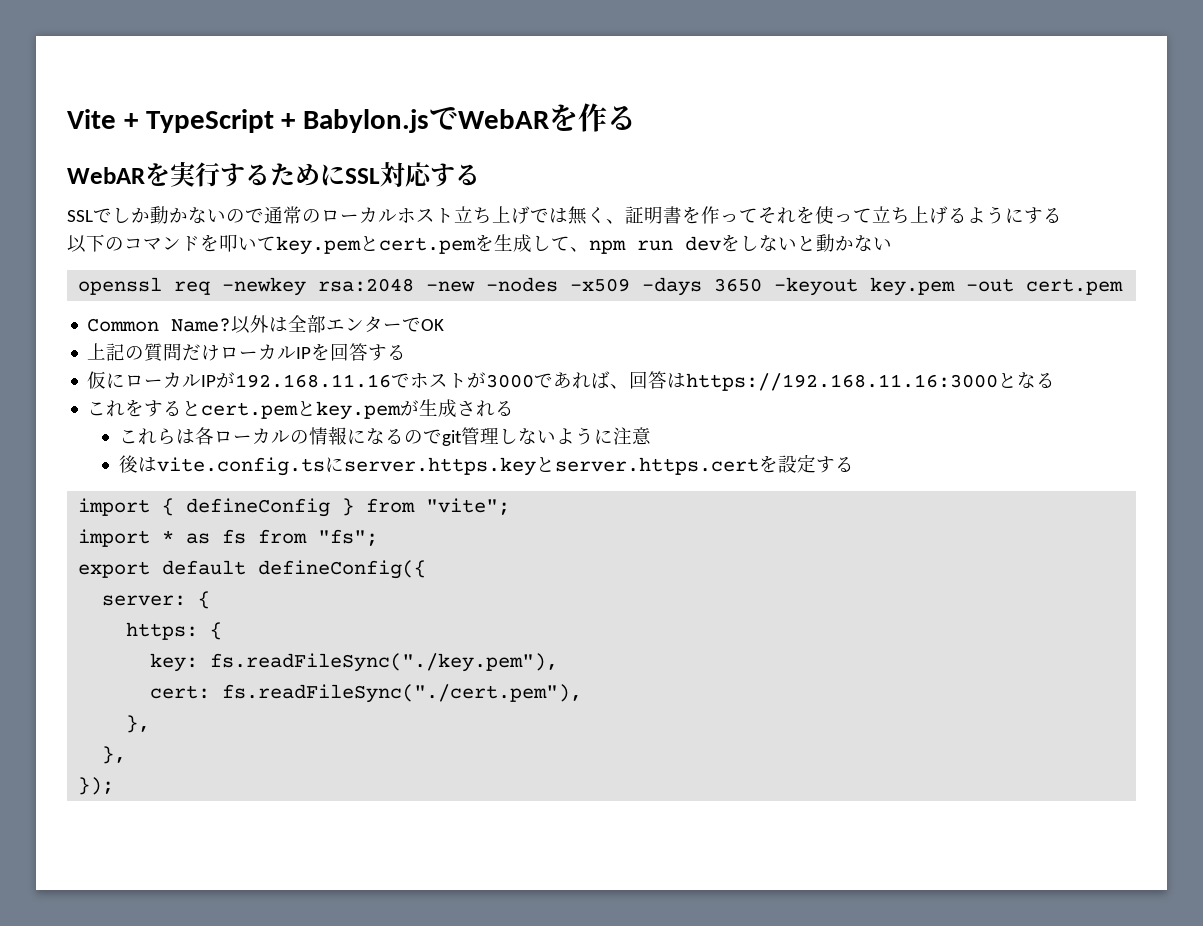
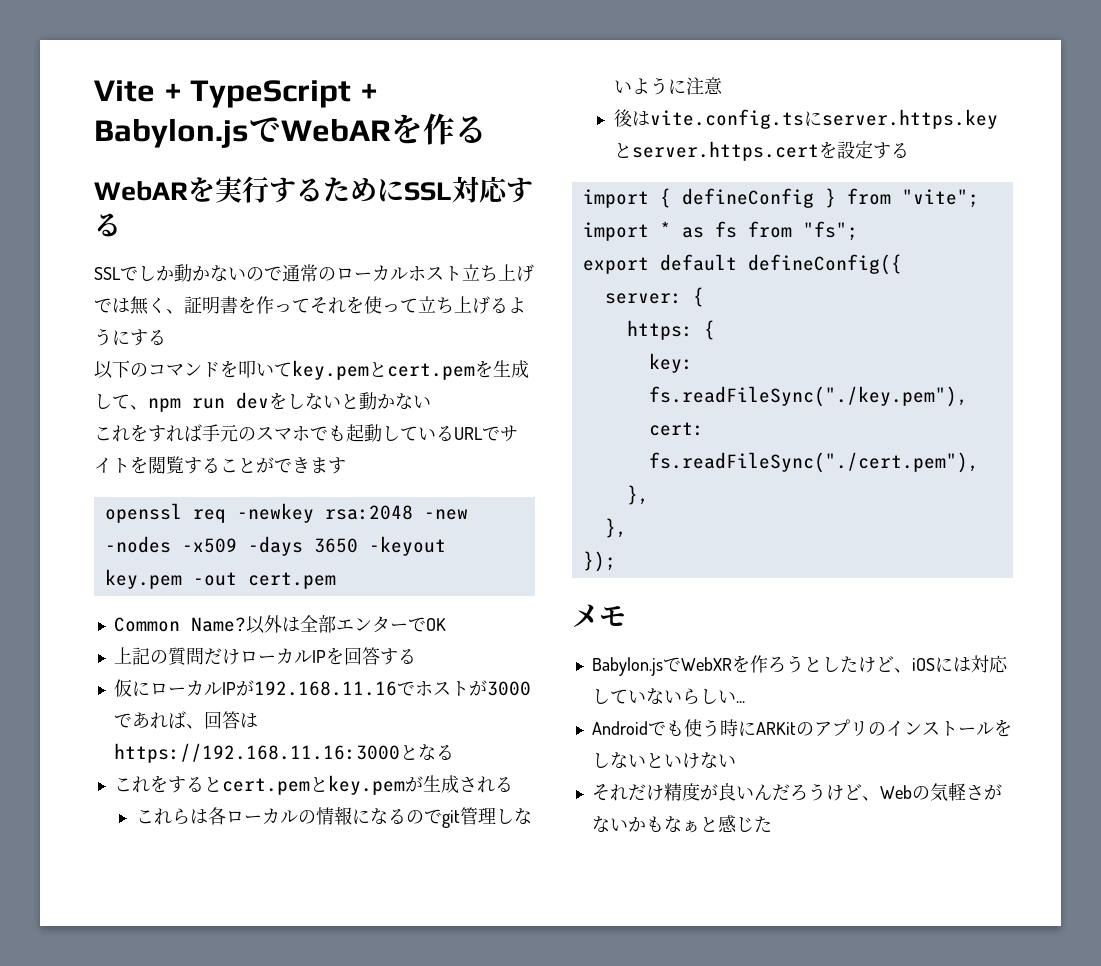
+ これをすれば手元のスマホでも起動しているURLでサイトを閲覧することができます
+ メモ
+ Babylon.jsでWebXRを作ろうとしたけど、iOSには対応していないらしい...
+ Androidでも使う時にARKitのアプリのインストールをしないといけない
+ それだけ精度が良いんだろうけど、Webの気軽さがないかもなぁと感じた

